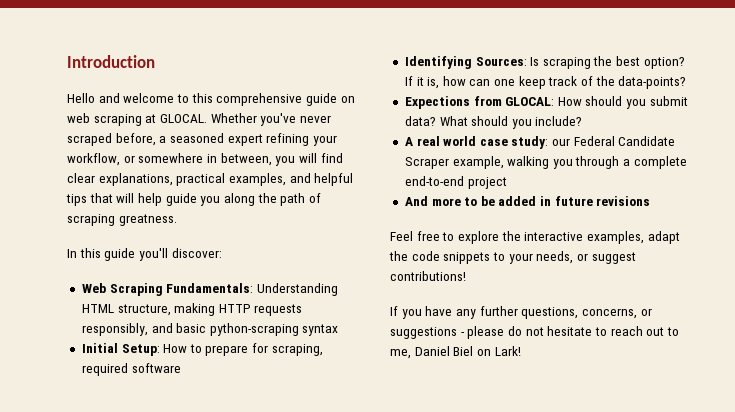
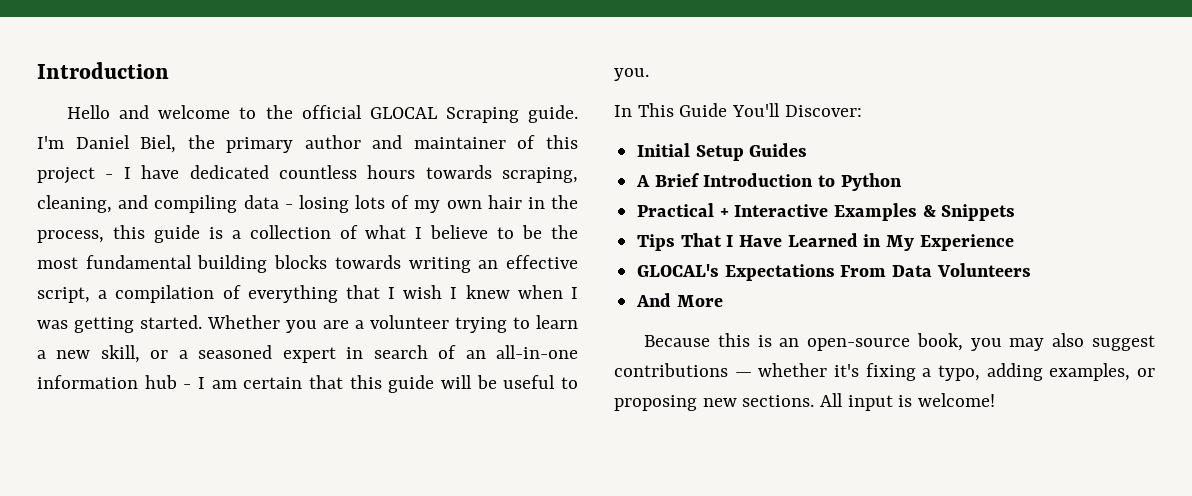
- Hello and welcome to this comprehensive guide on web scraping at GLOCAL. Whether you've never scraped before, a seasoned expert refining your workflow, or somewhere in between, you will find clear explanations, practical examples, and helpful tips that will help guide you along the path of scraping greatness.
- In this guide you'll discover:
- Web Scraping Fundamentals: Understanding HTML structure, making HTTP requests responsibly, and basic python-scraping syntax
- Initial Setup: How to prepare for scraping, required software
- Identifying Sources: Is scraping the best option? If it is, how can one keep track of the data-points?
- Expections from GLOCAL: How should you submit data? What should you include?
- A real world case study: our Federal Candidate Scraper example, walking you through a complete end-to-end project
- And more to be added in future revisions
- Feel free to explore the interactive examples, adapt the code snippets to your needs, or suggest contributions!
- If you have any further questions, concerns, or suggestions - please do not hesitate to reach out to me, Daniel Biel on Lark!
+ Hello and welcome to the official GLOCAL Scraping guide. I'm Daniel Biel, the primary author and maintainer of this project - I have dedicated countless hours towards scraping, cleaning, and compiling data - losing lots of my own hair in the process, this guide is a collection of what I believe to be the most fundamental building blocks towards writing an effective script, a compilation of everything that I wish I knew when I was getting started. Whether you are a volunteer trying to learn a new skill, or a seasoned expert in search of an all-in-one information hub - I am certain that this guide will be useful to you.
+ In This Guide You'll Discover:
+ Initial Setup Guides
+ A Brief Introduction to Python
+ Practical + Interactive Examples & Snippets
+ Tips That I Have Learned in My Experience
+ GLOCAL's Expectations From Data Volunteers
+ And More
+ Because this is an open-source book, you may also suggest contributions — whether it's fixing a typo, adding examples, or proposing new sections. All input is welcome!

